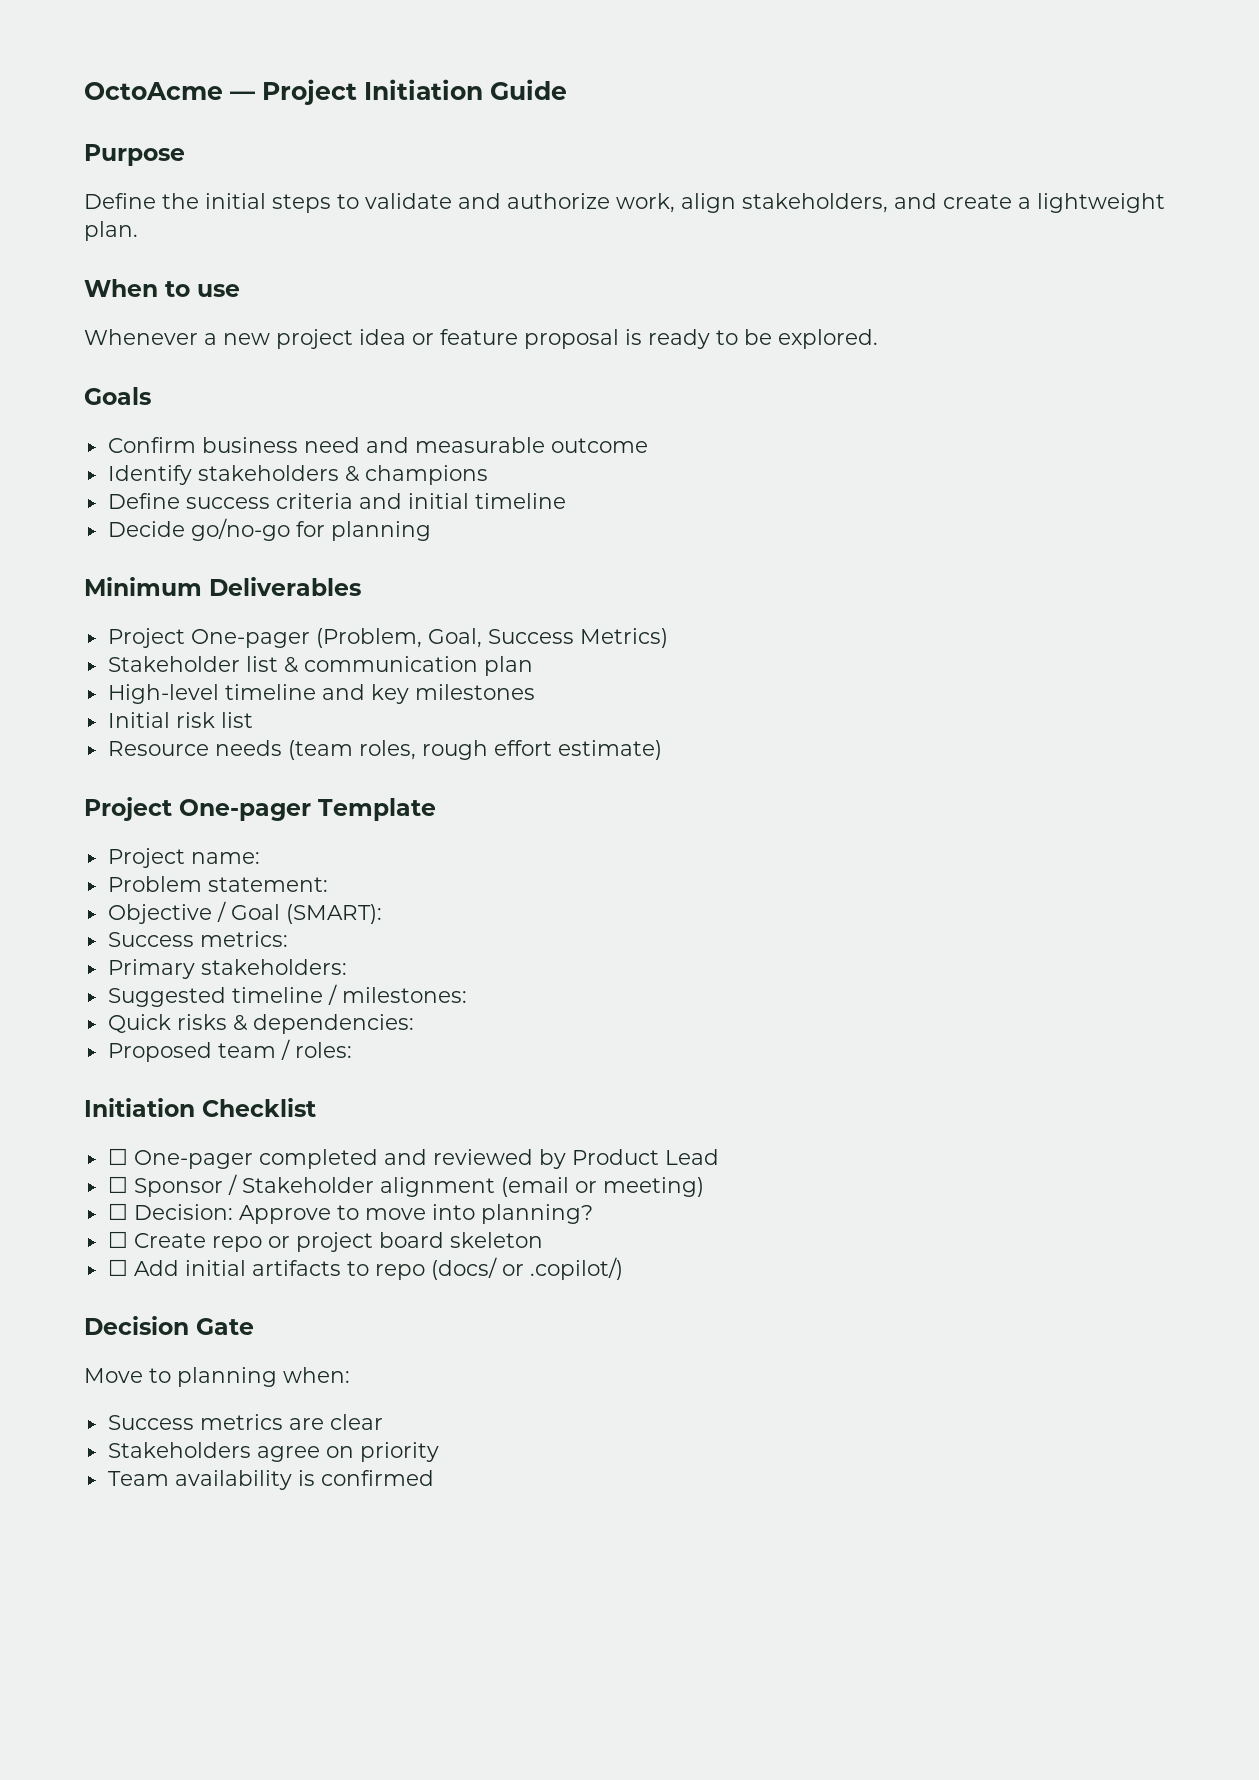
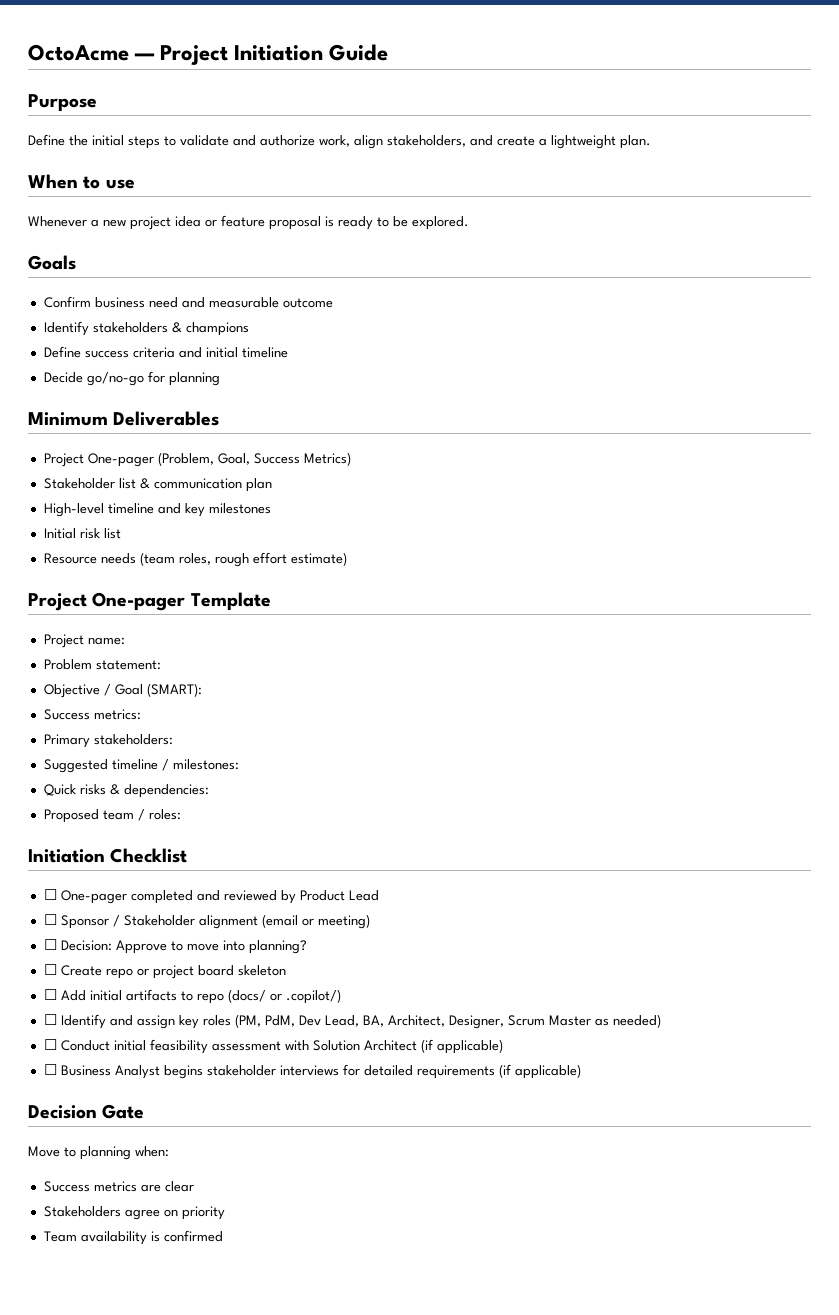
+ ☐ Identify and assign key roles (PM, PdM, Dev Lead, BA, Architect, Designer, Scrum Master as needed)
+ ☐ Conduct initial feasibility assessment with Solution Architect (if applicable)
+ ☐ Business Analyst begins stakeholder interviews for detailed requirements (if applicable)

